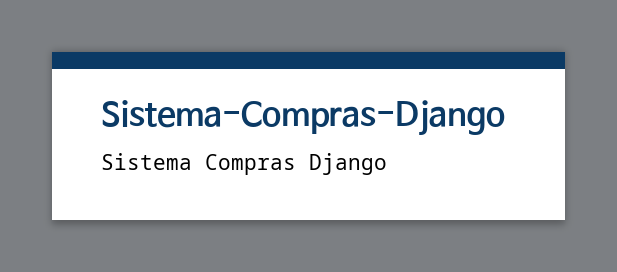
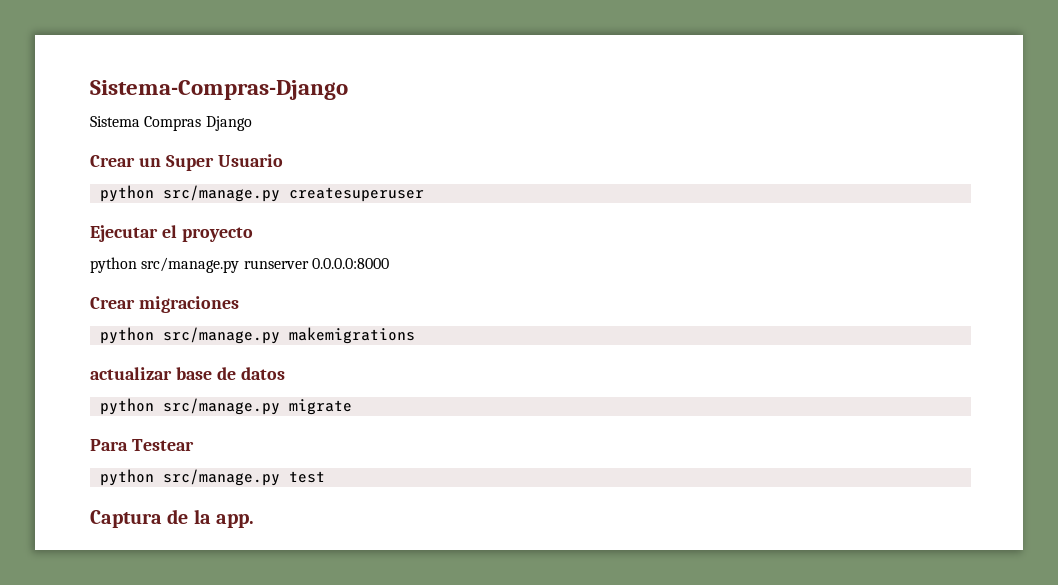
+ Crear un Super Usuario
+ python src/manage.py createsuperuser
+ Ejecutar el proyecto
+ python src/manage.py runserver 0.0.0.0:8000
+ Crear migraciones
+ python src/manage.py makemigrations
+ actualizar base de datos
+ python src/manage.py migrate
+ Para Testear
+ python src/manage.py test
+ Captura de la app.

